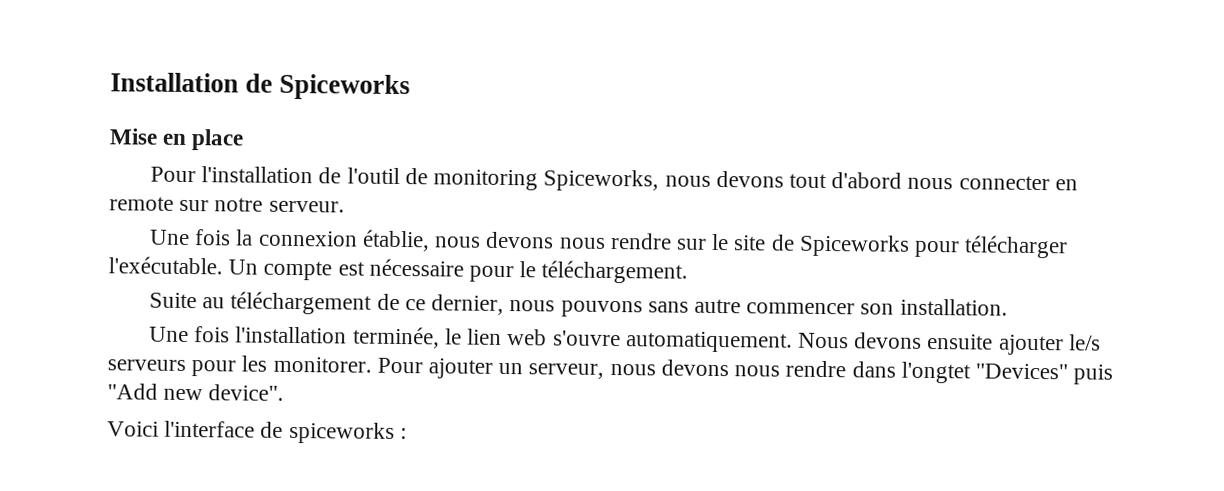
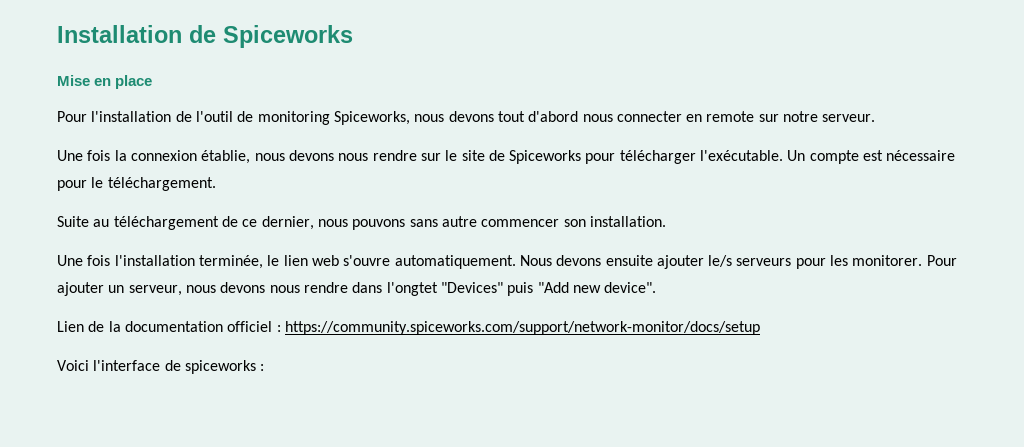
+ Lien de la documentation officiel : https://community.spiceworks.com/support/network-monitor/docs/setup

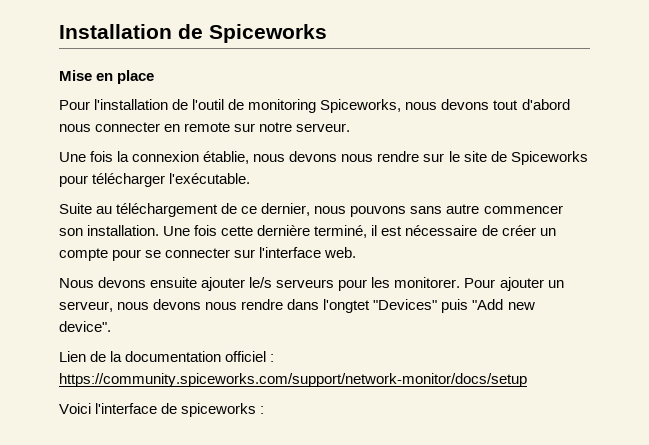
- Un compte est nécessaire pour le téléchargement.
- Suite au téléchargement de ce dernier, nous pouvons sans autre commencer son installation.
- Une fois l'installation terminée, le lien web s'ouvre automatiquement. Nous devons ensuite ajouter le/s serveurs pour les monitorer.
+ Suite au téléchargement de ce dernier, nous pouvons sans autre commencer son installation. Une fois cette dernière terminé, il est nécessaire de créer un compte pour se connecter sur l'interface web.
+ Nous devons ensuite ajouter le/s serveurs pour les monitorer.

